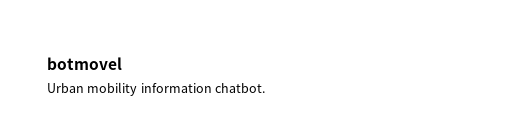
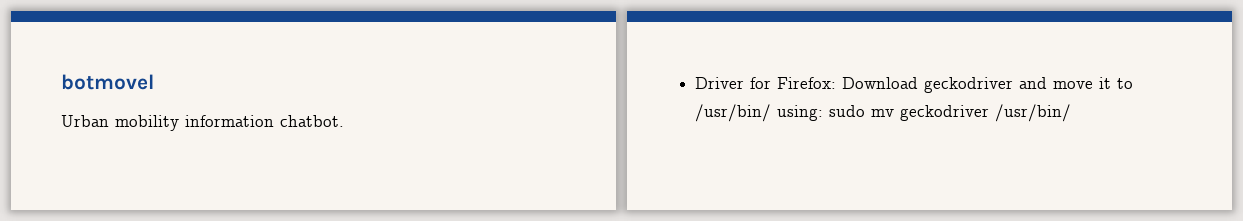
+ Driver for Firefox: Download geckodriver and move it to /usr/bin/ using: sudo mv geckodriver /usr/bin/

